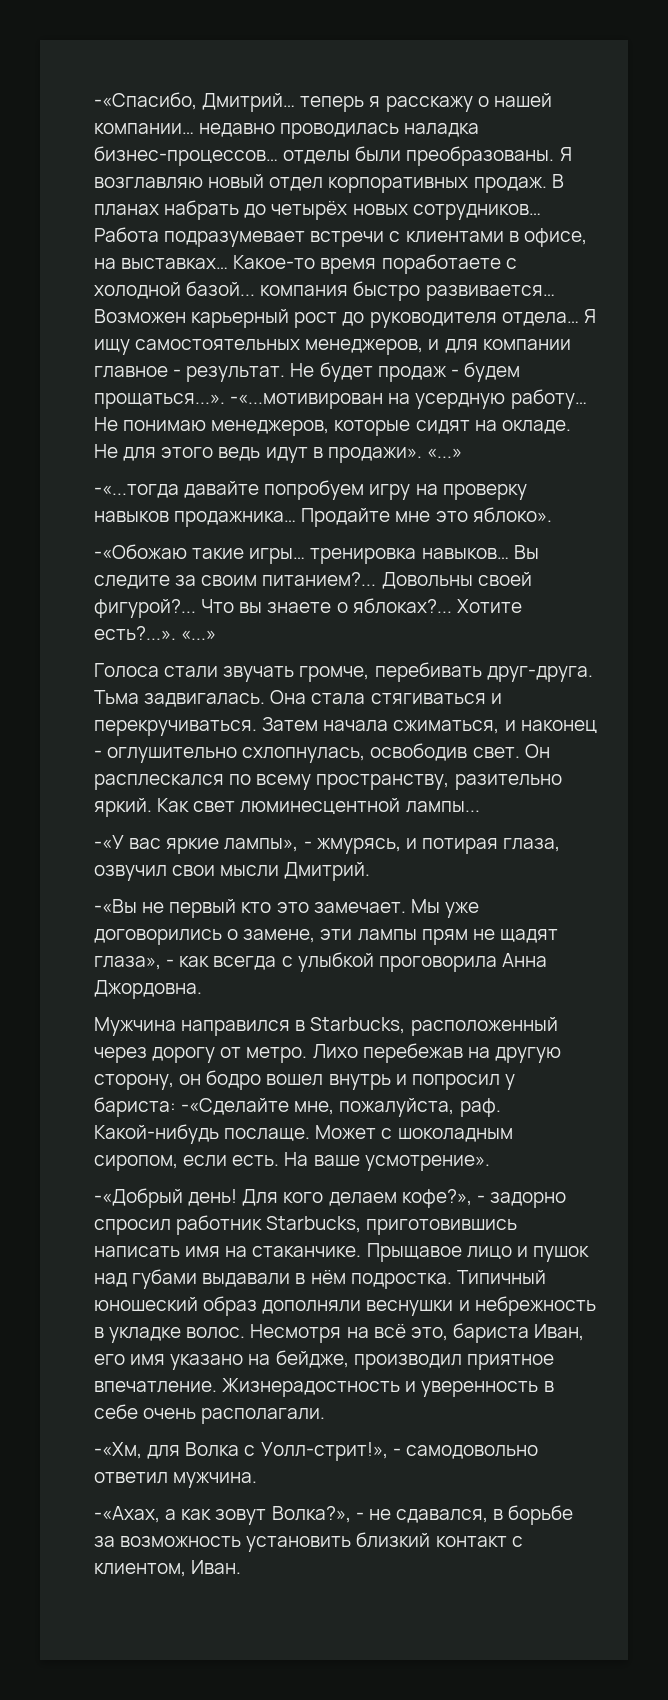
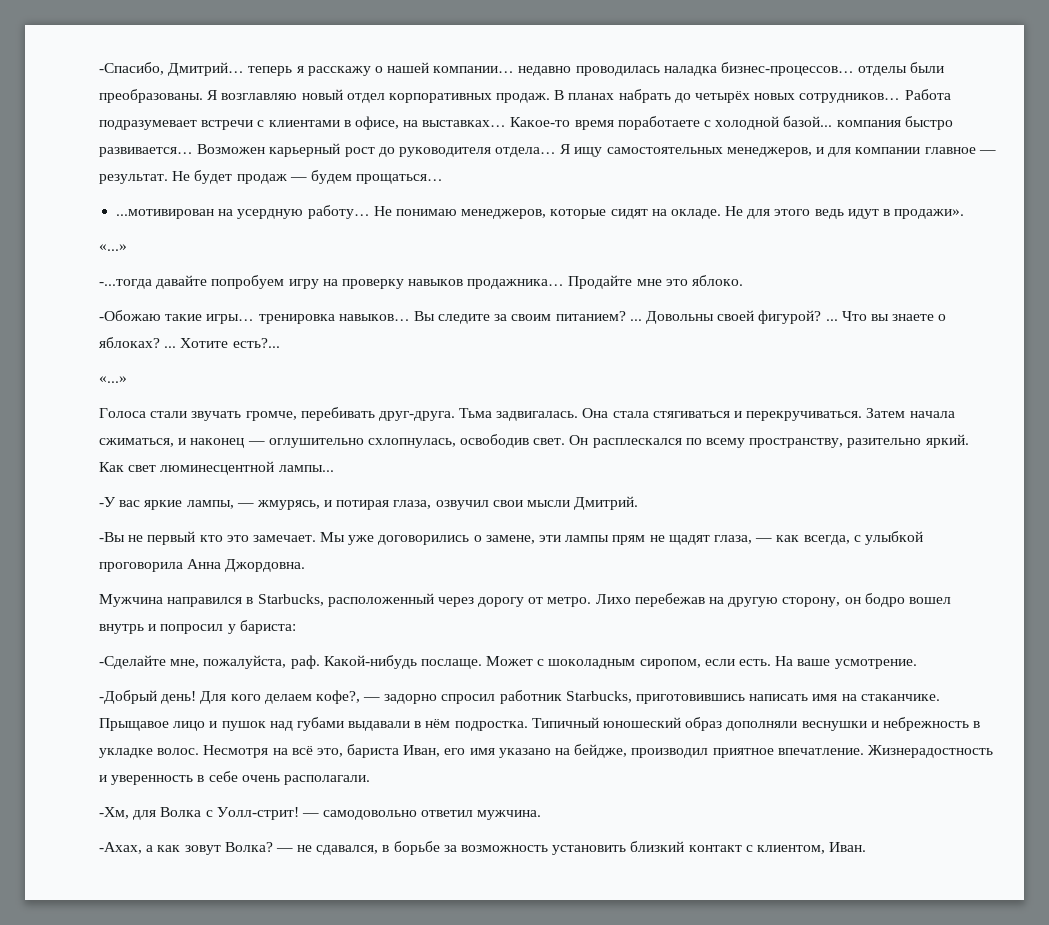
- -«Спасибо, Дмитрий… теперь я расскажу о нашей компании… недавно проводилась наладка бизнес-процессов… отделы были преобразованы.
+ -Спасибо, Дмитрий… теперь я расскажу о нашей компании… недавно проводилась наладка бизнес-процессов… отделы были преобразованы.
- Я ищу самостоятельных менеджеров, и для компании главное - результат.
+ Я ищу самостоятельных менеджеров, и для компании главное — результат.
- Не будет продаж - будем прощаться...». -«...мотивирован на усердную работу…
+ Не будет продаж — будем прощаться…
+ ...мотивирован на усердную работу…
- Не для этого ведь идут в продажи». «...»
- -«...тогда давайте попробуем игру на проверку навыков продажника…
+ Не для этого ведь идут в продажи».
+ «...»
+ -...тогда давайте попробуем игру на проверку навыков продажника…
- Продайте мне это яблоко».
- -«Обожаю такие игры… тренировка навыков…
+ Продайте мне это яблоко.
+ -Обожаю такие игры… тренировка навыков…
- Вы следите за своим питанием?... Довольны своей фигурой?... Что вы знаете о яблоках?... Хотите есть?...». «...»
+ Вы следите за своим питанием? ... Довольны своей фигурой? ... Что вы знаете о яблоках? ... Хотите есть?...
+ «...»
- Затем начала сжиматься, и наконец - оглушительно схлопнулась, освободив свет.
+ Затем начала сжиматься, и наконец — оглушительно схлопнулась, освободив свет.
- -«У вас яркие лампы», - жмурясь, и потирая глаза, озвучил свои мысли Дмитрий.
+ -У вас яркие лампы, — жмурясь, и потирая глаза, озвучил свои мысли Дмитрий.
- -«Вы не первый кто это замечает.
+ -Вы не первый кто это замечает.
- Мы уже договорились о замене, эти лампы прям не щадят глаза», - как всегда с улыбкой проговорила Анна Джордовна.
+ Мы уже договорились о замене, эти лампы прям не щадят глаза, — как всегда, с улыбкой проговорила Анна Джордовна.
- Лихо перебежав на другую сторону, он бодро вошел внутрь и попросил у бариста: -«Сделайте мне, пожалуйста, раф.
+ Лихо перебежав на другую сторону, он бодро вошел внутрь и попросил у бариста:
+ -Сделайте мне, пожалуйста, раф.
- На ваше усмотрение».
- -«Добрый день!
+ На ваше усмотрение.
+ -Добрый день!
- Для кого делаем кофе?», - задорно спросил работник Starbucks, приготовившись написать имя на стаканчике.
+ Для кого делаем кофе?, — задорно спросил работник Starbucks, приготовившись написать имя на стаканчике.
- -«Хм, для Волка с Уолл-стрит!», - самодовольно ответил мужчина.
+ -Хм, для Волка с Уолл-стрит! — самодовольно ответил мужчина.
- -«Ахах, а как зовут Волка?», - не сдавался, в борьбе за возможность установить близкий контакт с клиентом, Иван.
+ -Ахах, а как зовут Волка? — не сдавался, в борьбе за возможность установить близкий контакт с клиентом, Иван.

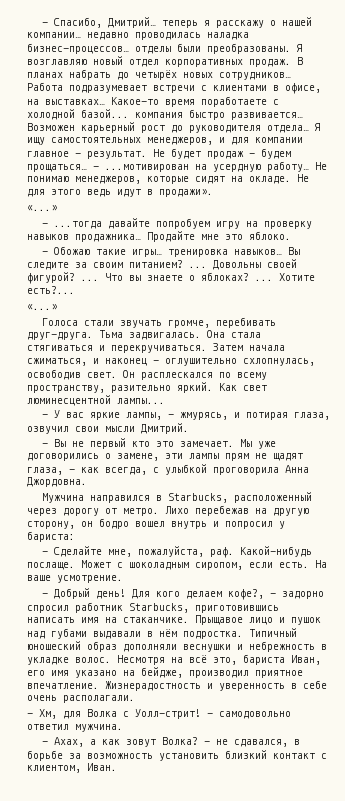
- -Спасибо, Дмитрий… теперь я расскажу о нашей компании… недавно проводилась наладка бизнес-процессов… отделы были преобразованы.
+ — Спасибо, Дмитрий… теперь я расскажу о нашей компании… недавно проводилась наладка бизнес-процессов… отделы были преобразованы.
- Не будет продаж — будем прощаться…
- ...мотивирован на усердную работу…
+ Не будет продаж — будем прощаться… — ...мотивирован на усердную работу…
- -...тогда давайте попробуем игру на проверку навыков продажника…
+ — ...тогда давайте попробуем игру на проверку навыков продажника…
- -Обожаю такие игры… тренировка навыков…
+ — Обожаю такие игры… тренировка навыков…
- -У вас яркие лампы, — жмурясь, и потирая глаза, озвучил свои мысли Дмитрий.
+ — У вас яркие лампы, — жмурясь, и потирая глаза, озвучил свои мысли Дмитрий.
- -Вы не первый кто это замечает.
+ — Вы не первый кто это замечает.
- -Сделайте мне, пожалуйста, раф.
+ — Сделайте мне, пожалуйста, раф.
- -Добрый день!
+ — Добрый день!
- -Хм, для Волка с Уолл-стрит!
+ — Хм, для Волка с Уолл-стрит!
- -Ахах, а как зовут Волка?
+ — Ахах, а как зовут Волка?

